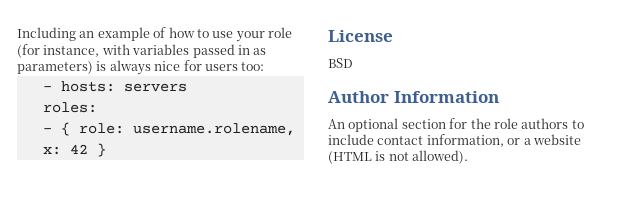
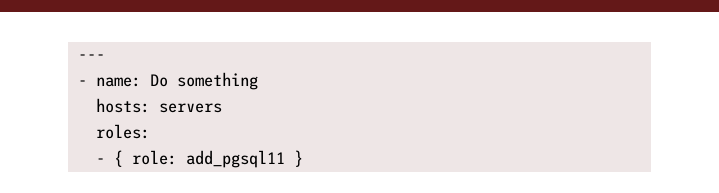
- Including an example of how to use your role (for instance, with variables passed in as parameters) is always nice for users too:
- - hosts: servers
+ ---
+ - name: Do something
+ hosts: servers
- - { role: username.rolename, x: 42 }
- License
- BSD
- Author Information
- An optional section for the role authors to include contact information, or a website (HTML is not allowed).
+ - { role: add_pgsql11 }

